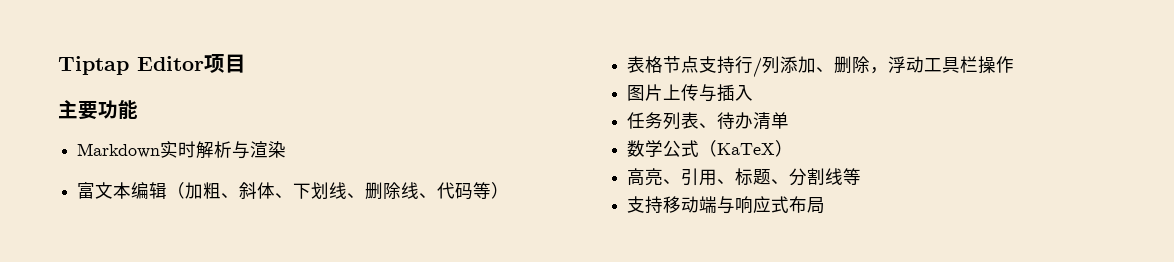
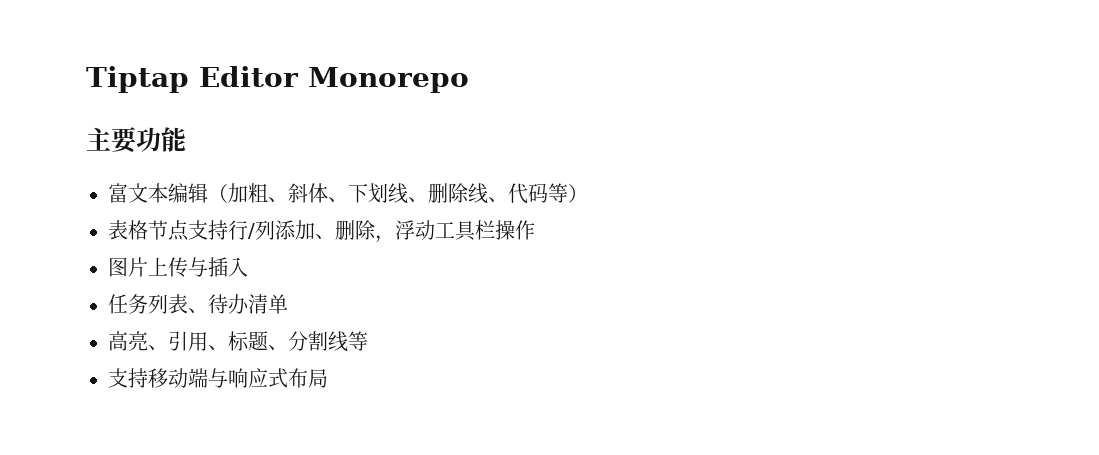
- Tiptap Editor项目
+ Tiptap Editor Monorepo
- Markdown实时解析与渲染
- 数学公式（KaTeX）

